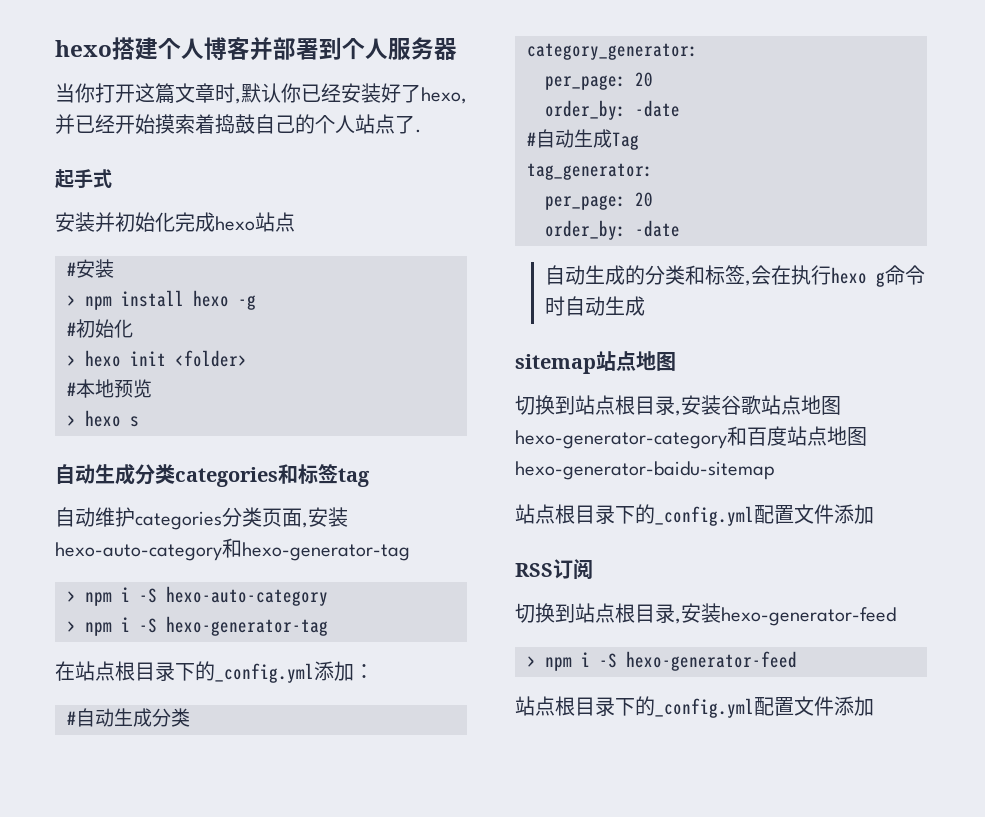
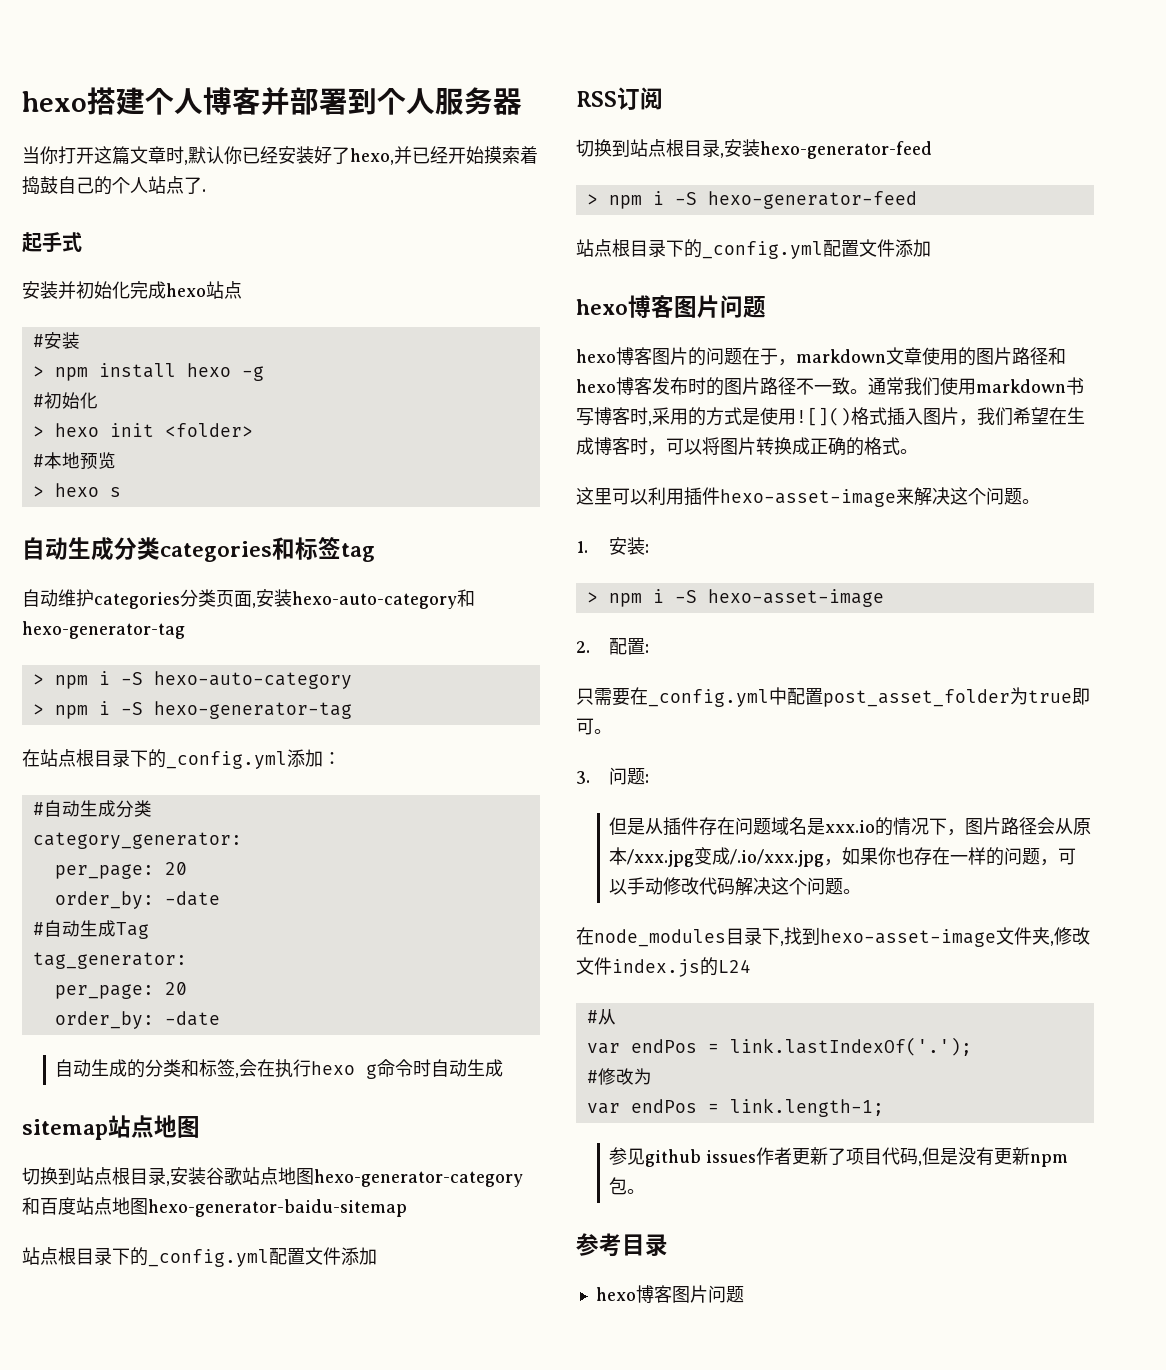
  > npm i -S hexo-generator-feed
  站点根目录下的_config.yml配置文件添加
+ hexo博客图片问题
+ hexo博客图片的问题在于，markdown文章使用的图片路径和hexo博客发布时的图片路径不一致。通常我们使用markdown书写博客时,采用的方式是使用![]()格式插入图片，我们希望在生成博客时，可以将图片转换成正确的格式。
+ 这里可以利用插件hexo-asset-image来解决这个问题。
+ 1.安装:
+ > npm i -S hexo-asset-image
+ 2.配置:
+ 只需要在_config.yml中配置post_asset_folder为true即可。
+ 3.问题:
+ 但是从插件存在问题域名是xxx.io的情况下，图片路径会从原本/xxx.jpg变成/.io/xxx.jpg，如果你也存在一样的问题，可以手动修改代码解决这个问题。
+ 在node_modules目录下,找到hexo-asset-image文件夹,修改文件index.js的L24
+ #从
+ var endPos = link.lastIndexOf('.');
+ #修改为
+ var endPos = link.length-1;
+ 参见github issues作者更新了项目代码,但是没有更新npm包。
+ 参考目录
+ hexo博客图片问题

